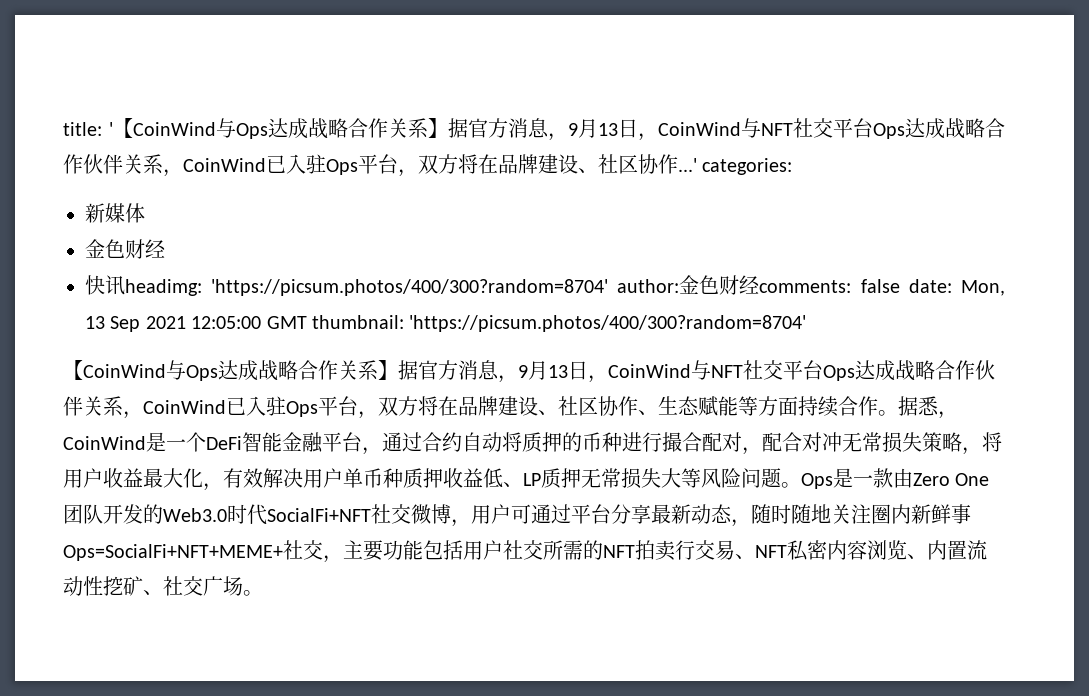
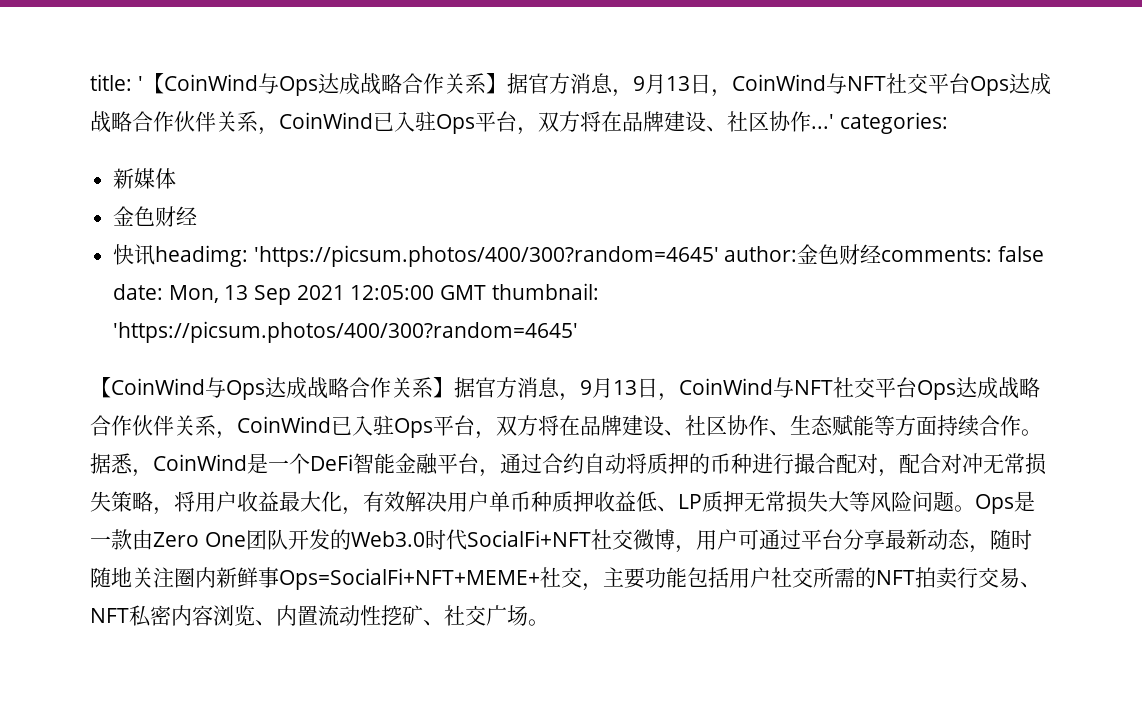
- 快讯headimg: 'https://picsum.photos/400/300?random=8704' author:金色财经comments: false date: Mon, 13 Sep 2021 12:05:00 GMT thumbnail: 'https://picsum.photos/400/300?random=8704'
+ 快讯headimg: 'https://picsum.photos/400/300?random=4645' author:金色财经comments: false date: Mon, 13 Sep 2021 12:05:00 GMT thumbnail: 'https://picsum.photos/400/300?random=4645'

